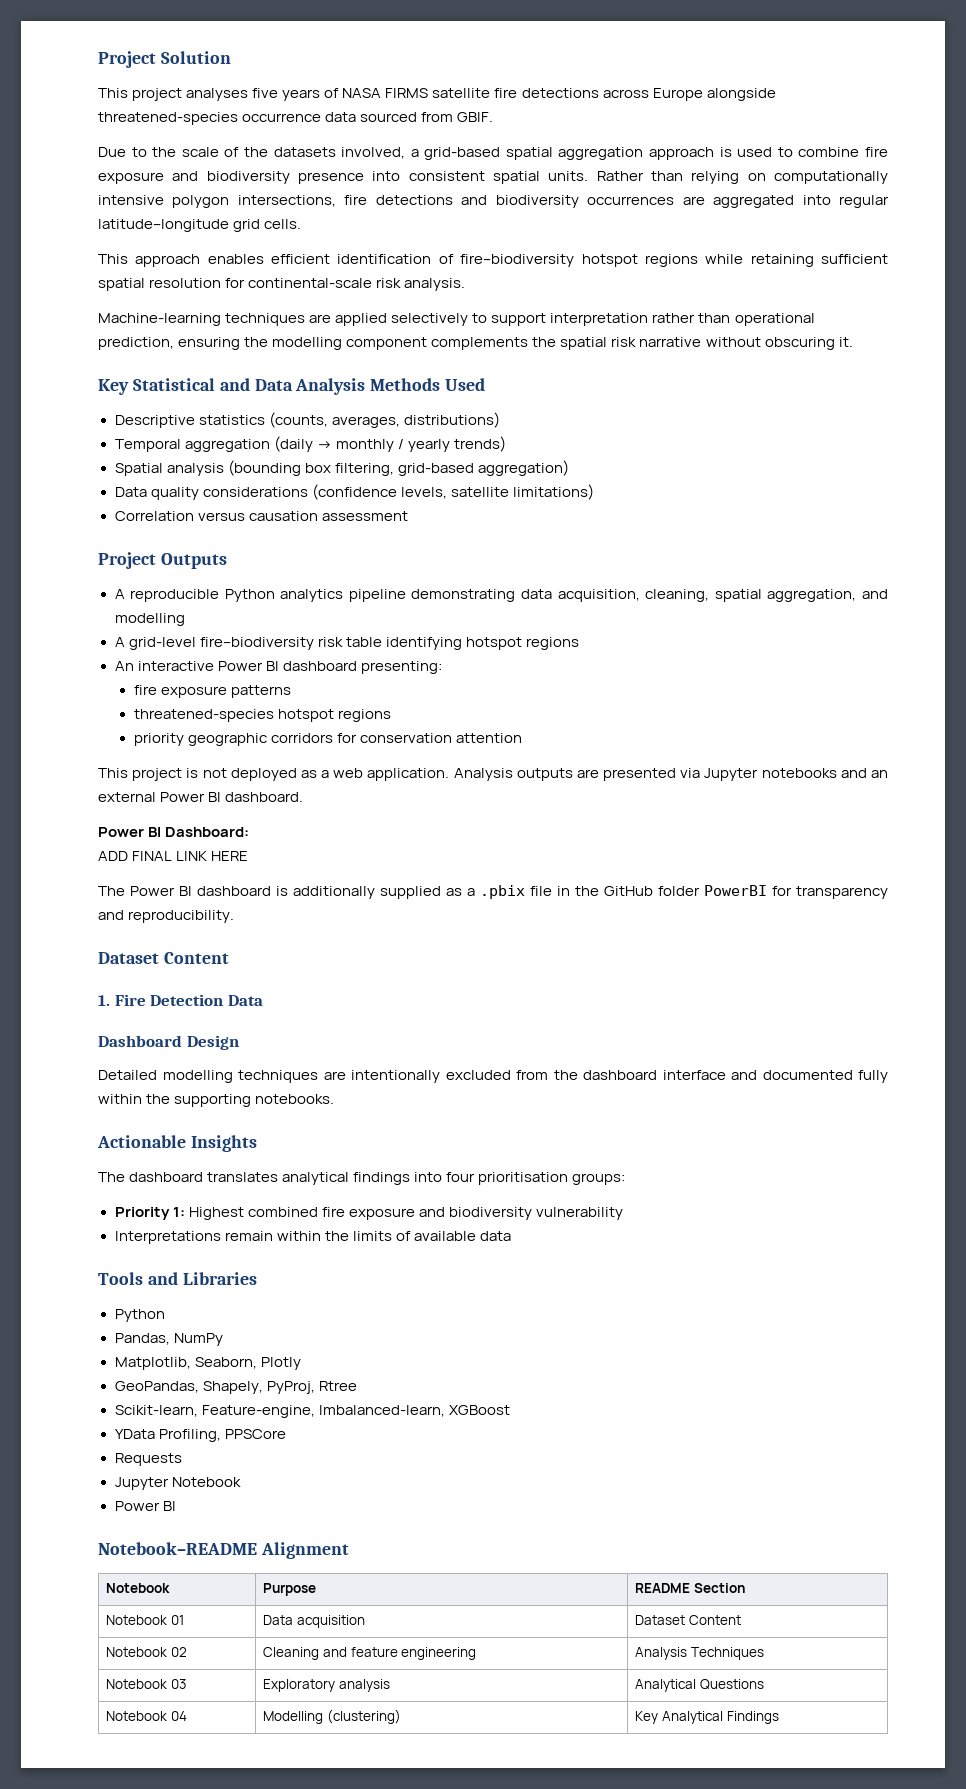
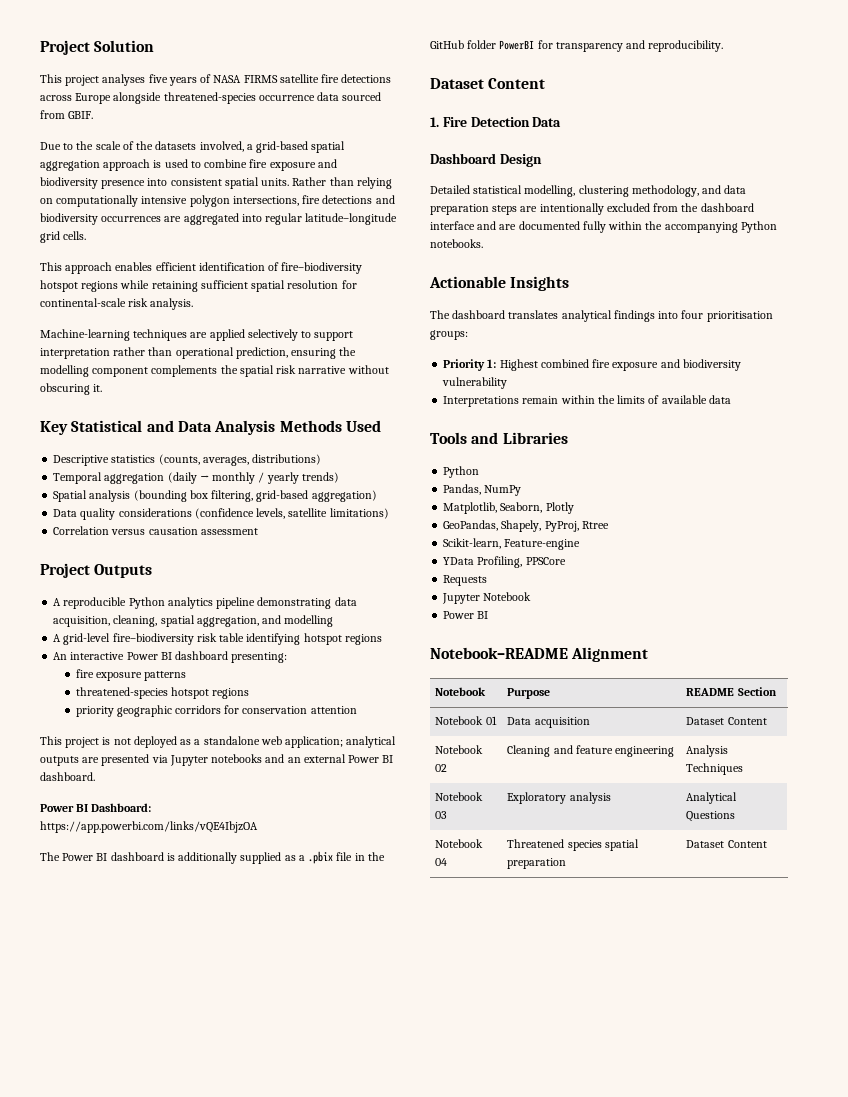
- This project is not deployed as a web application. Analysis outputs are presented via Jupyter notebooks and an external Power BI dashboard.
+ This project is not deployed as a standalone web application; analytical outputs are presented via Jupyter notebooks and an external Power BI dashboard.
- ADD FINAL LINK HERE
+ https://app.powerbi.com/links/vQE4IbjzOA
- Detailed modelling techniques are intentionally excluded from the dashboard interface and documented fully within the supporting notebooks.
+ Detailed statistical modelling, clustering methodology, and data preparation steps are intentionally excluded from the dashboard interface and are documented fully within the accompanying Python notebooks.
- Scikit-learn, Feature-engine, Imbalanced-learn, XGBoost
+ Scikit-learn, Feature-engine
- Notebook 04 | Modelling (clustering) | Key Analytical Findings
+ Notebook 04 | Threatened species spatial preparation | Dataset Content

